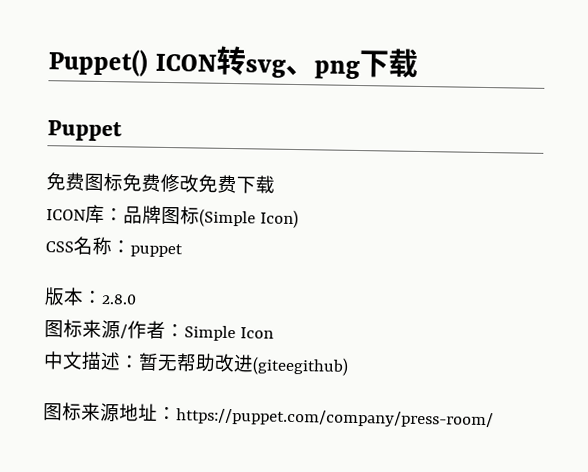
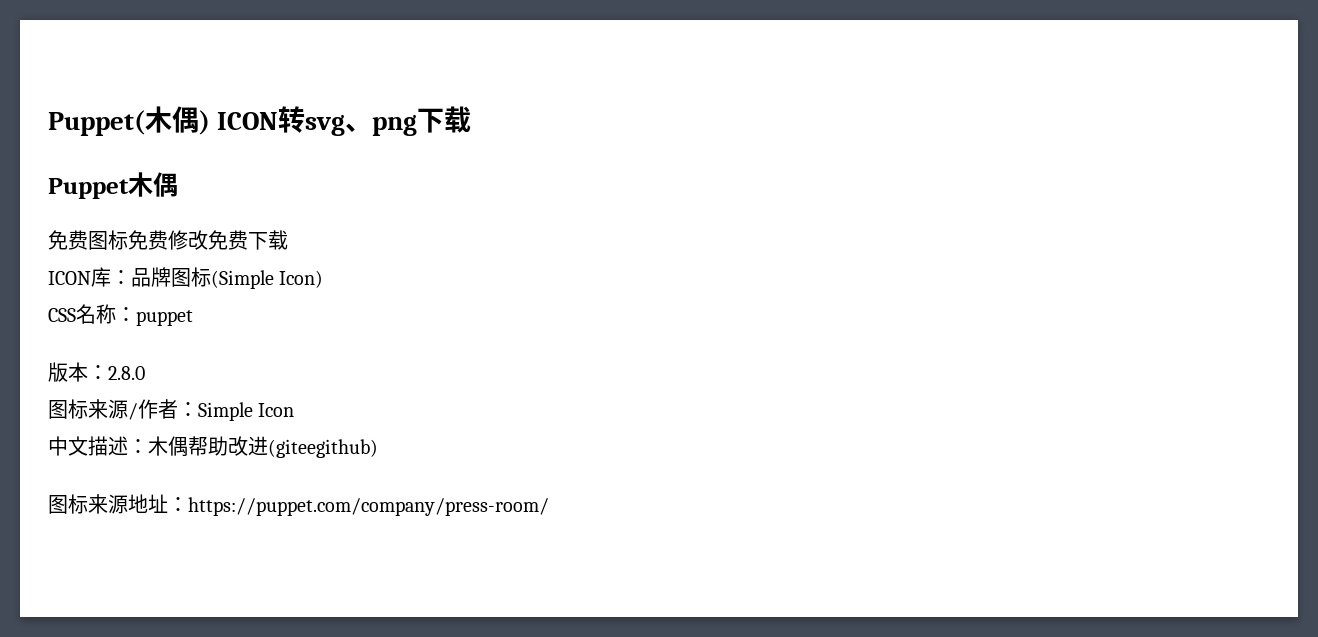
- Puppet() ICON转svg、png下载
+ Puppet(木偶) ICON转svg、png下载
- Puppet
+ Puppet木偶
- 中文描述：暂无帮助改进(giteegithub)
+ 中文描述：木偶帮助改进(giteegithub)

